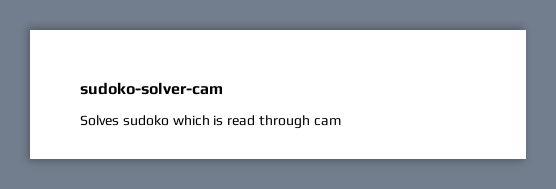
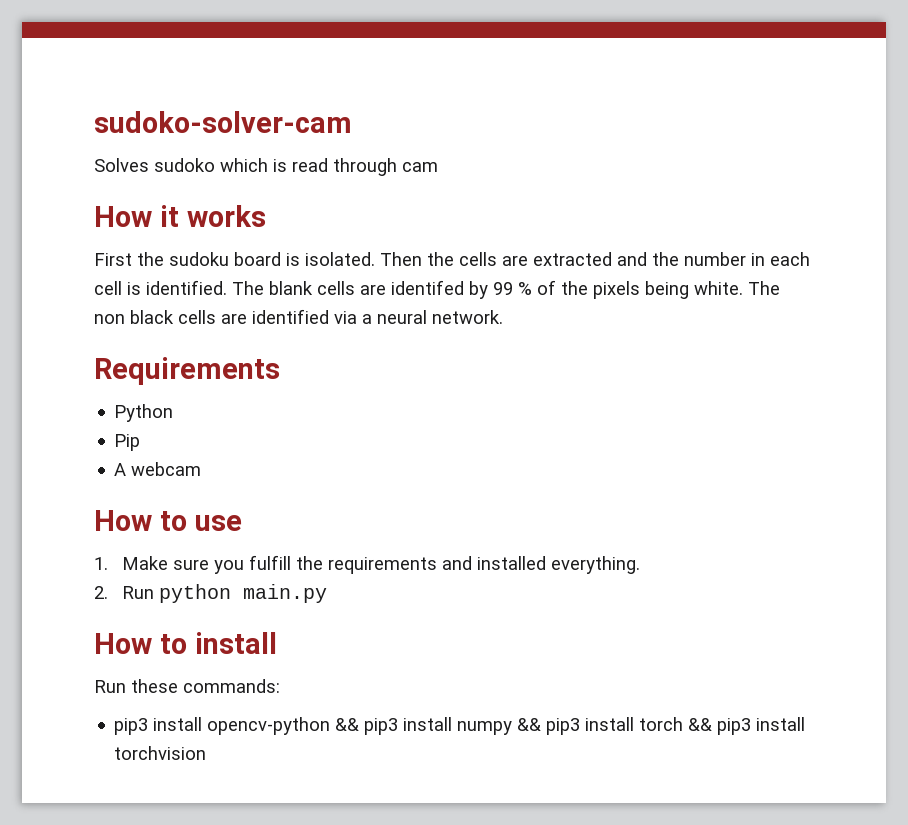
+ How it works
+ First the sudoku board is isolated. Then the cells are extracted and the number in each cell is identified. The blank cells are identifed by 99 % of the pixels being white. The non black cells are identified via a neural network.
+ Requirements
+ Python
+ Pip
+ A webcam
+ How to use
+ 1. Make sure you fulfill the requirements and installed everything.
+ 2. Run python main.py
+ How to install
+ Run these commands:
+ pip3 install opencv-python && pip3 install numpy && pip3 install torch && pip3 install torchvision

